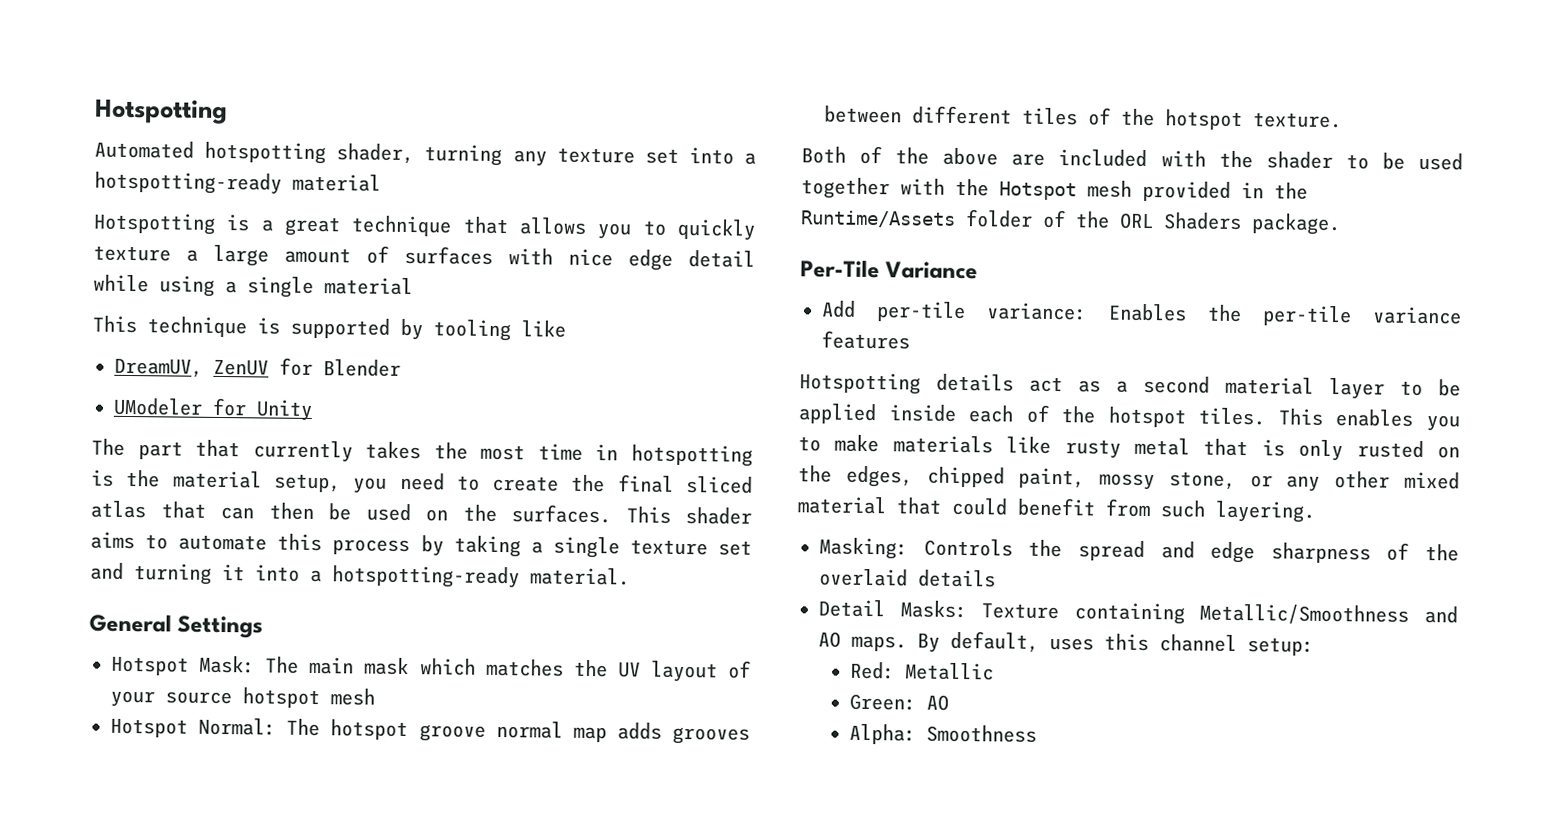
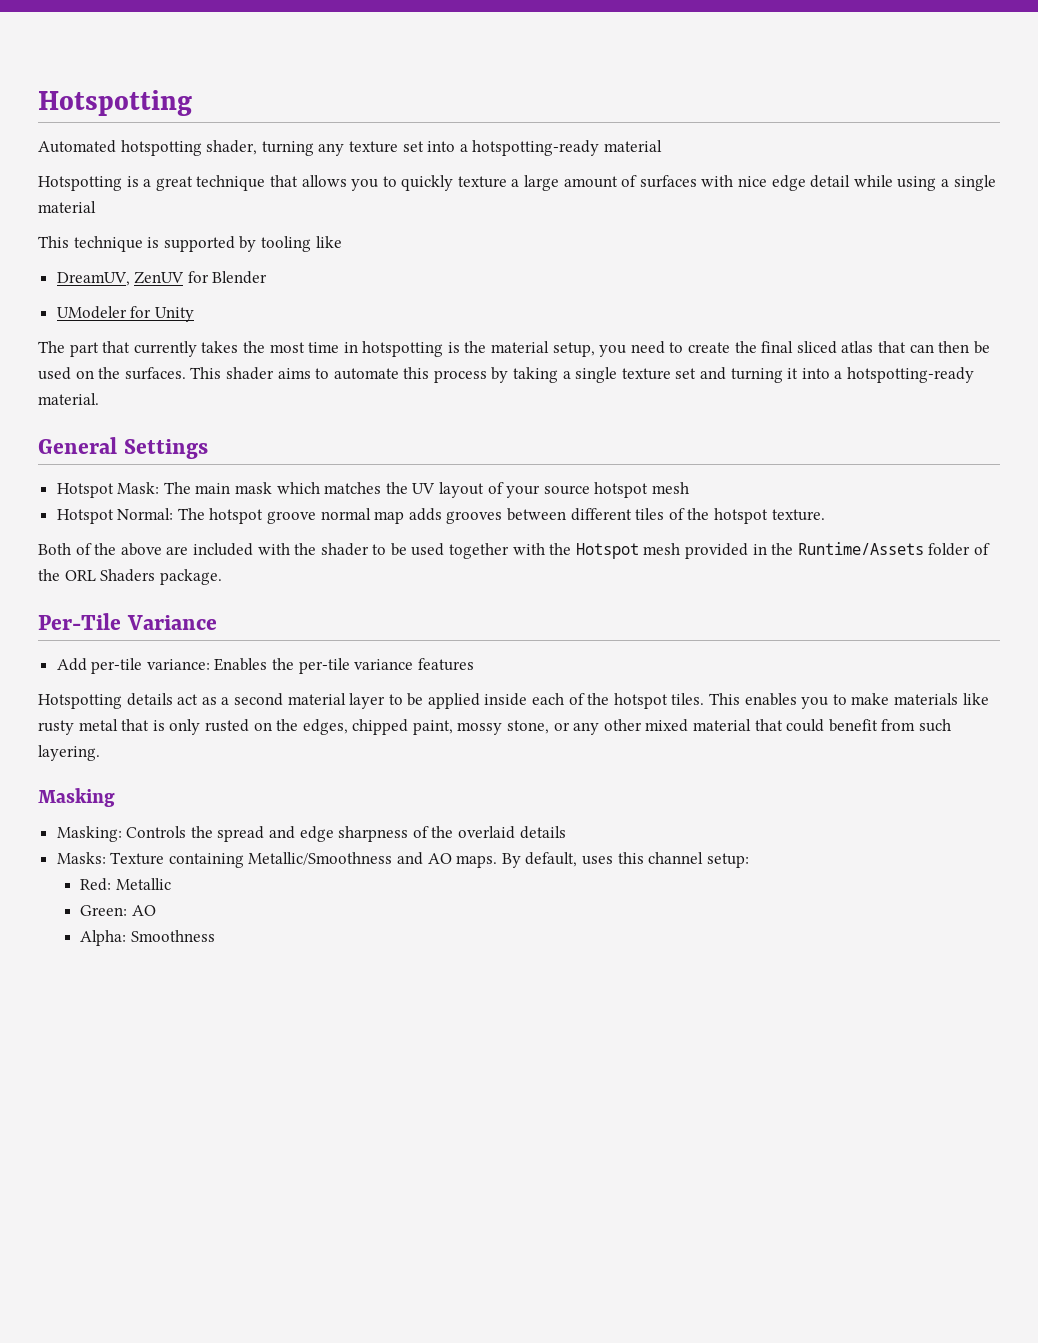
+ Masking
- Detail Masks: Texture containing Metallic/Smoothness and AO maps.
+ Masks: Texture containing Metallic/Smoothness and AO maps.

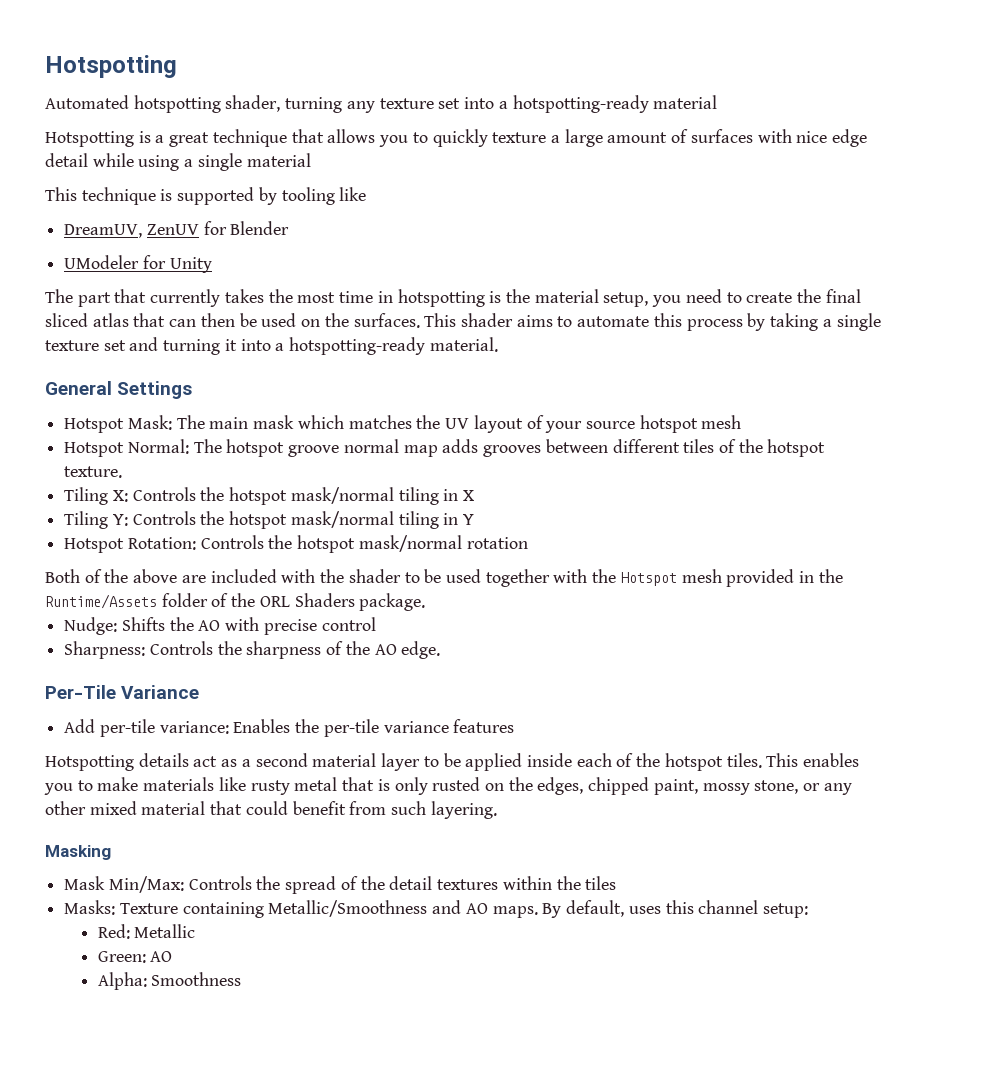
+ Tiling X: Controls the hotspot mask/normal tiling in X
+ Tiling Y: Controls the hotspot mask/normal tiling in Y
+ Hotspot Rotation: Controls the hotspot mask/normal rotation
+ Nudge: Shifts the AO with precise control
+ Sharpness: Controls the sharpness of the AO edge.
- Masking: Controls the spread and edge sharpness of the overlaid details
+ Mask Min/Max: Controls the spread of the detail textures within the tiles

